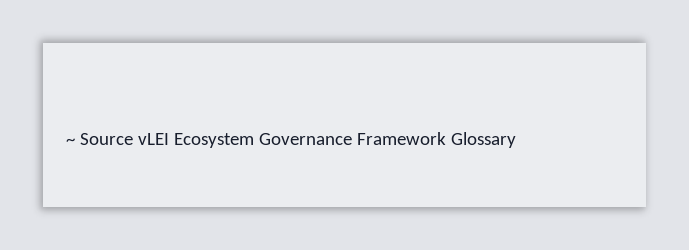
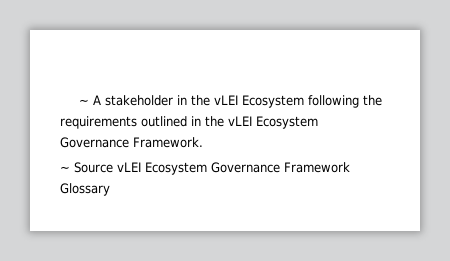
+ ~ A stakeholder in the vLEI Ecosystem following the requirements outlined in the vLEI Ecosystem Governance Framework.

